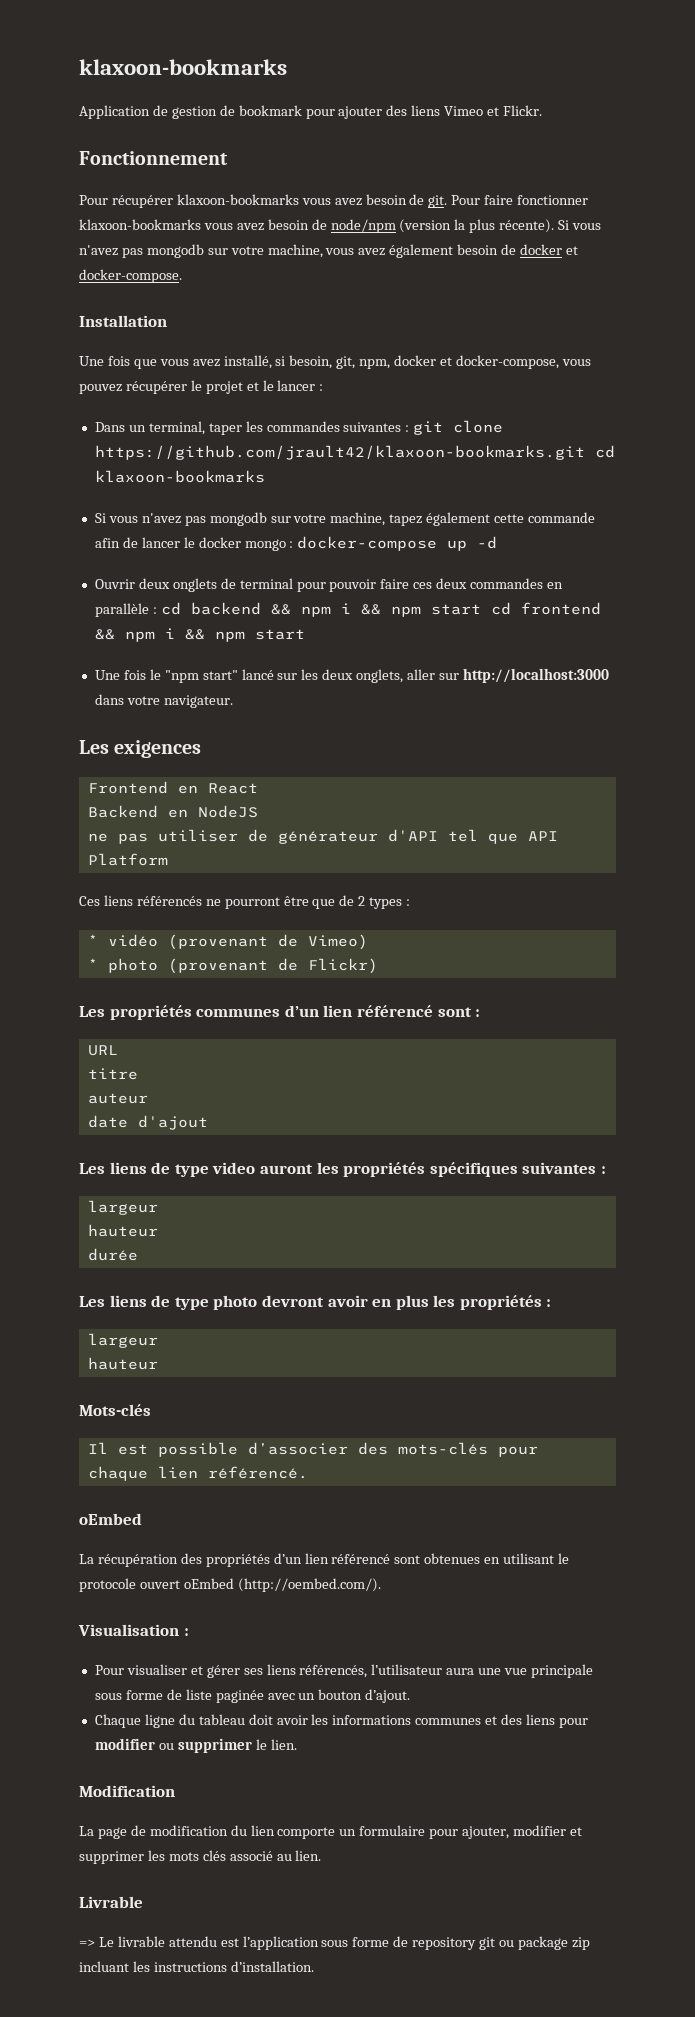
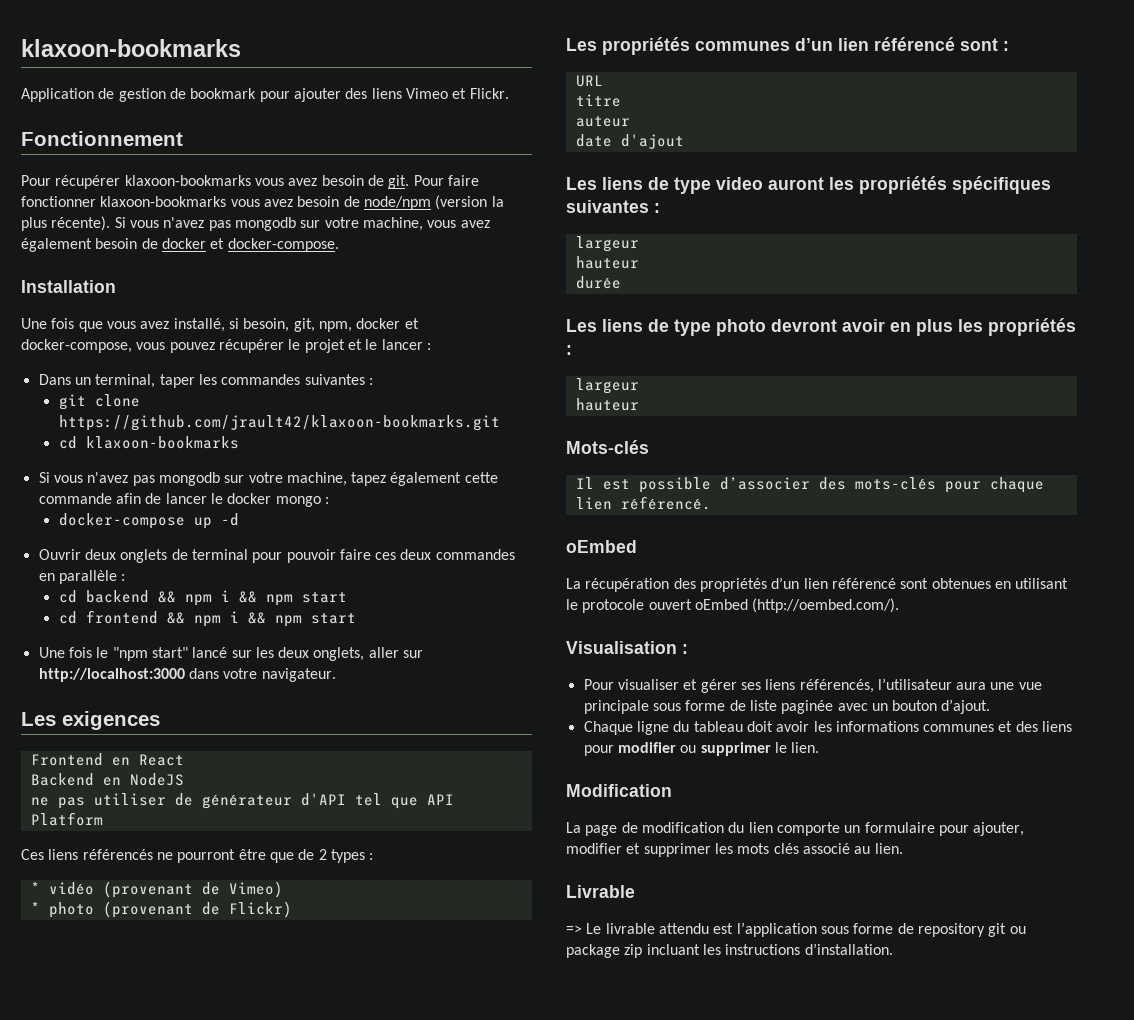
- Dans un terminal, taper les commandes suivantes : git clone https://github.com/jrault42/klaxoon-bookmarks.git cd klaxoon-bookmarks
+ Dans un terminal, taper les commandes suivantes :
+ git clone https://github.com/jrault42/klaxoon-bookmarks.git
+ cd klaxoon-bookmarks
- Si vous n'avez pas mongodb sur votre machine, tapez également cette commande afin de lancer le docker mongo : docker-compose up -d
+ Si vous n'avez pas mongodb sur votre machine, tapez également cette commande afin de lancer le docker mongo :
+ docker-compose up -d
- Ouvrir deux onglets de terminal pour pouvoir faire ces deux commandes en parallèle : cd backend && npm i && npm start cd frontend && npm i && npm start
+ Ouvrir deux onglets de terminal pour pouvoir faire ces deux commandes en parallèle :
+ cd backend && npm i && npm start
+ cd frontend && npm i && npm start

